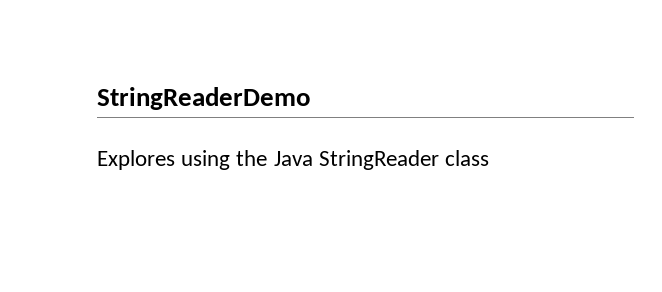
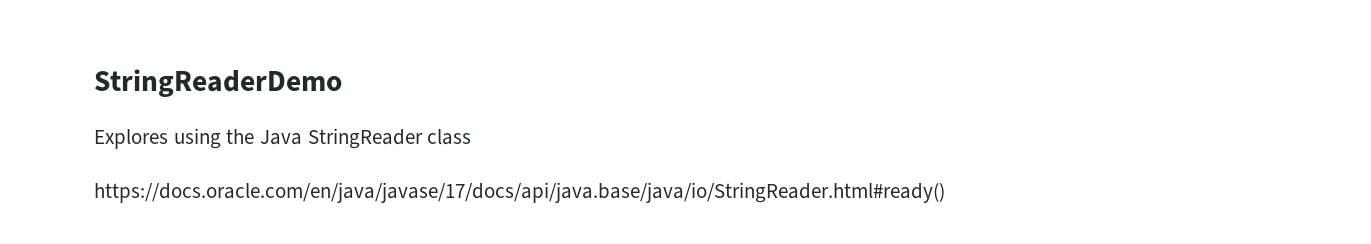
+ https://docs.oracle.com/en/java/javase/17/docs/api/java.base/java/io/StringReader.html#ready()

